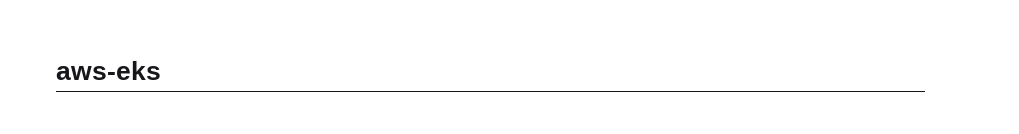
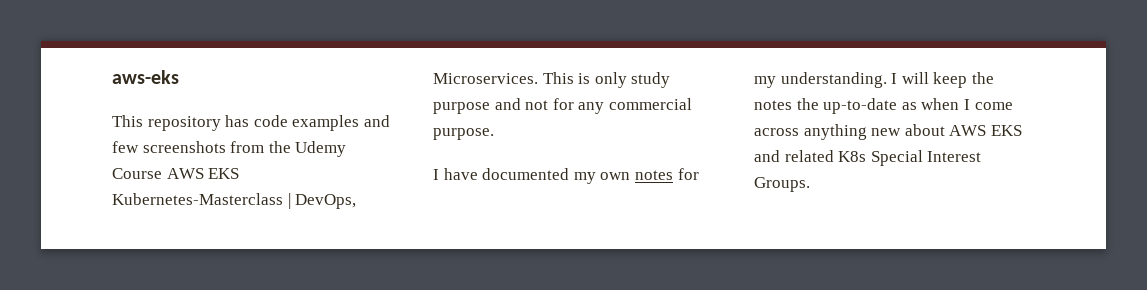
+ This repository has code examples and few screenshots from the Udemy Course AWS EKS Kubernetes-Masterclass | DevOps, Microservices. This is only study purpose and not for any commercial purpose.
+ I have documented my own notes for my understanding. I will keep the notes the up-to-date as when I come across anything new about AWS EKS and related K8s Special Interest Groups.

